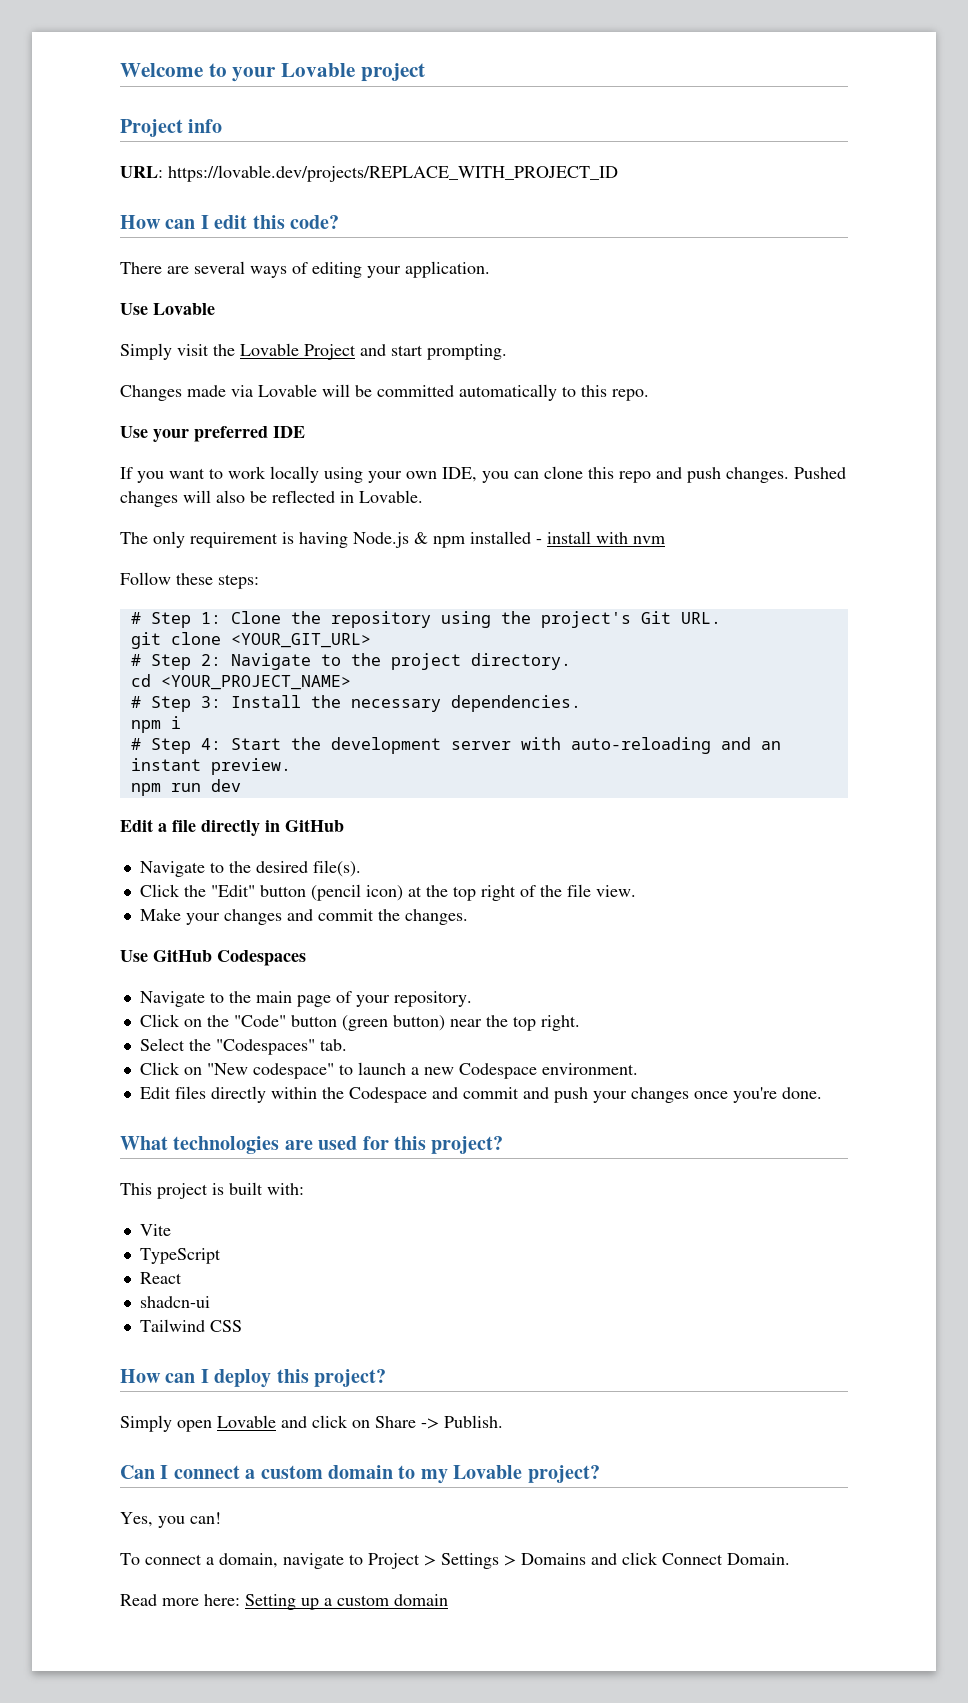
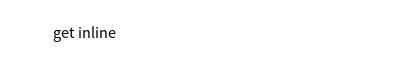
- Welcome to your Lovable project
- Project info
- URL: https://lovable.dev/projects/REPLACE_WITH_PROJECT_ID
- How can I edit this code?
- There are several ways of editing your application.
- Use Lovable
- Simply visit the Lovable Project and start prompting.
- Changes made via Lovable will be committed automatically to this repo.
- Use your preferred IDE
- If you want to work locally using your own IDE, you can clone this repo and push changes. Pushed changes will also be reflected in Lovable.
- The only requirement is having Node.js & npm installed - install with nvm
- Follow these steps:
- # Step 1: Clone the repository using the project's Git URL.
- git clone <YOUR_GIT_URL>
- # Step 2: Navigate to the project directory.
- cd <YOUR_PROJECT_NAME>
- # Step 3: Install the necessary dependencies.
- npm i
- # Step 4: Start the development server with auto-reloading and an instant preview.
- npm run dev
- Edit a file directly in GitHub
- Navigate to the desired file(s).
- Click the "Edit" button (pencil icon) at the top right of the file view.
- Make your changes and commit the changes.
- Use GitHub Codespaces
- Navigate to the main page of your repository.
- Click on the "Code" button (green button) near the top right.
- Select the "Codespaces" tab.
- Click on "New codespace" to launch a new Codespace environment.
- Edit files directly within the Codespace and commit and push your changes once you're done.
- What technologies are used for this project?
- This project is built with:
- Vite
- TypeScript
- React
- shadcn-ui
- Tailwind CSS
- How can I deploy this project?
- Simply open Lovable and click on Share -> Publish.
- Can I connect a custom domain to my Lovable project?
- Yes, you can!
- To connect a domain, navigate to Project > Settings > Domains and click Connect Domain.
- Read more here: Setting up a custom domain
+ get inline

